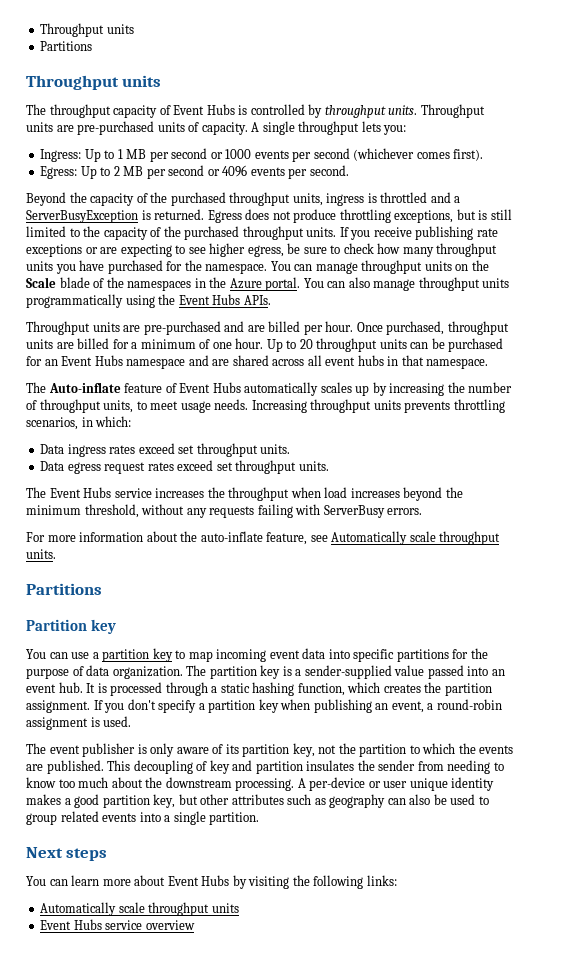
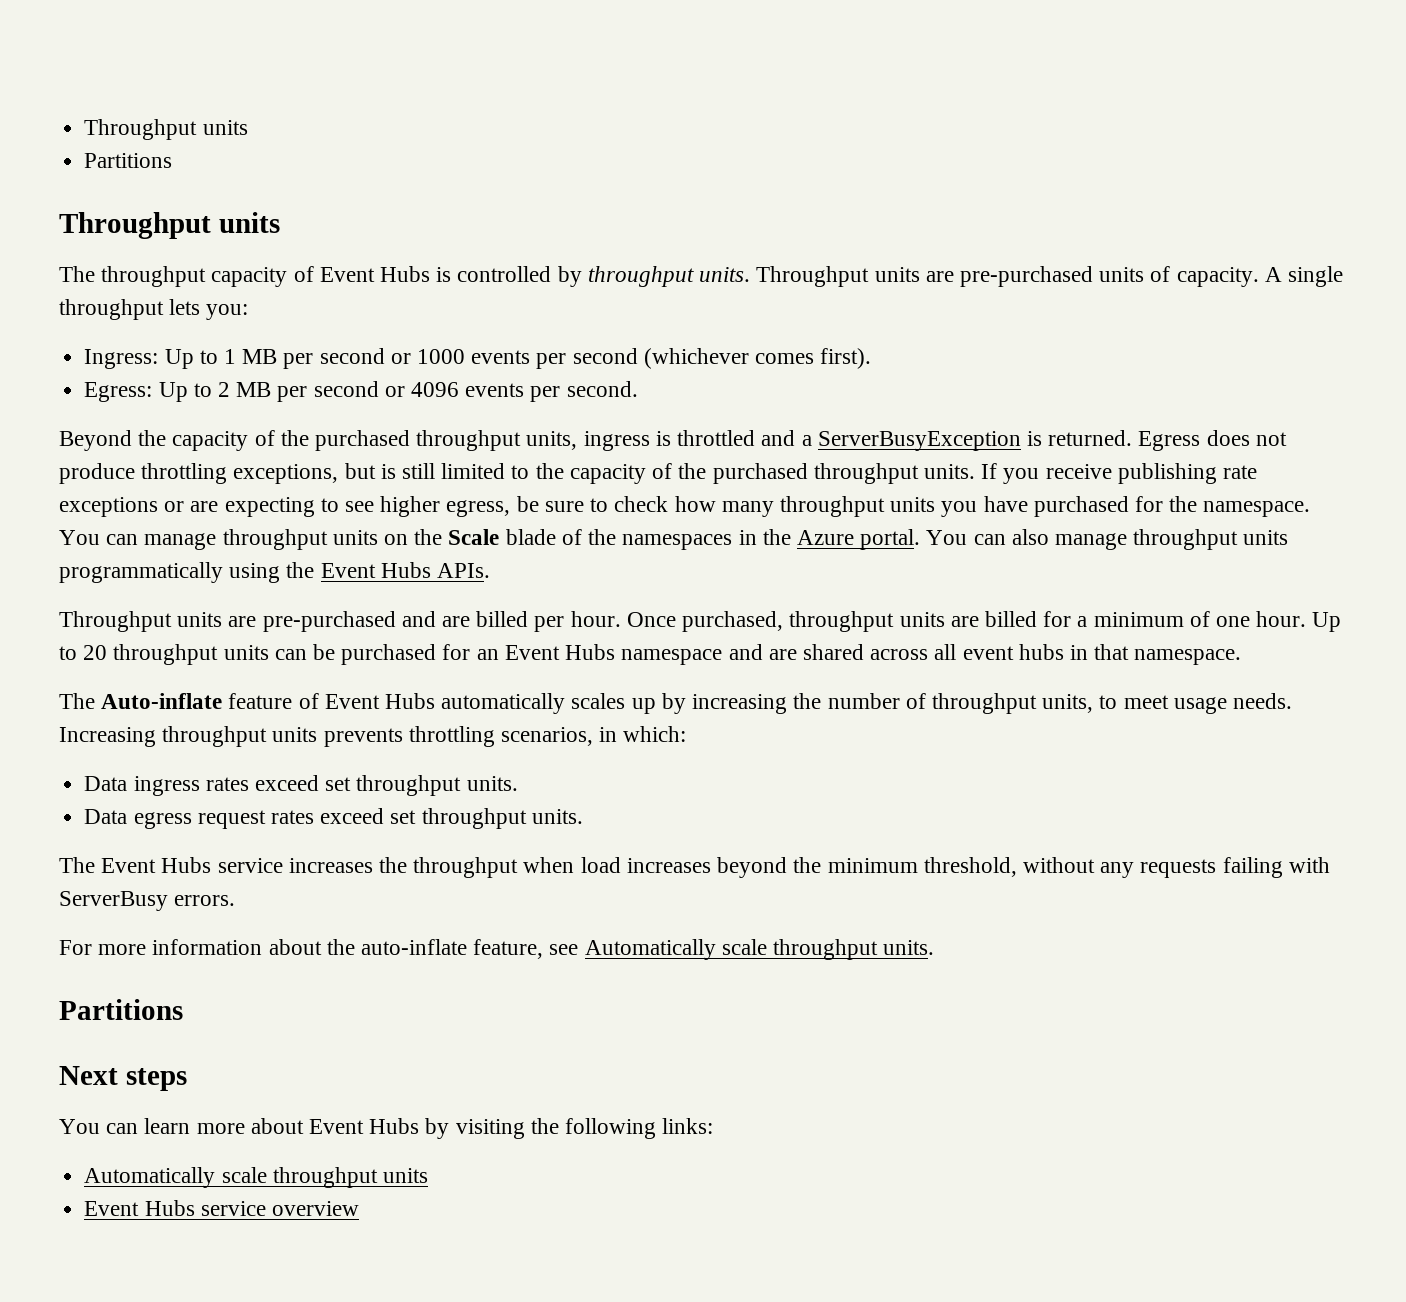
- Partition key
- You can use a partition key to map incoming event data into specific partitions for the purpose of data organization. The partition key is a sender-supplied value passed into an event hub. It is processed through a static hashing function, which creates the partition assignment. If you don't specify a partition key when publishing an event, a round-robin assignment is used.
- The event publisher is only aware of its partition key, not the partition to which the events are published. This decoupling of key and partition insulates the sender from needing to know too much about the downstream processing. A per-device or user unique identity makes a good partition key, but other attributes such as geography can also be used to group related events into a single partition.

